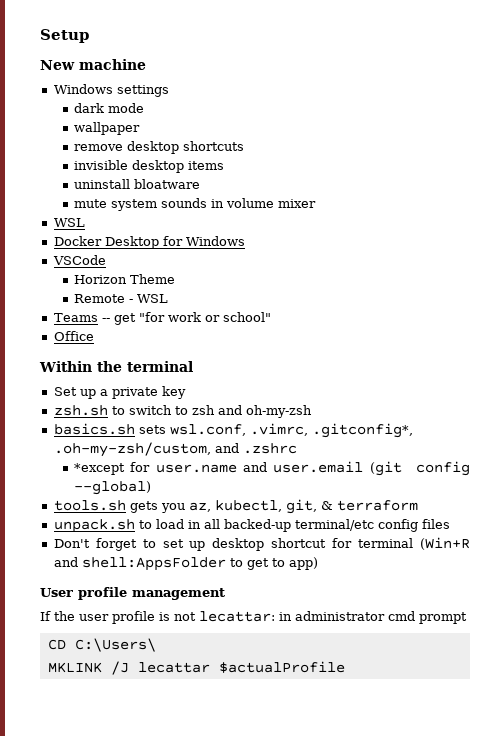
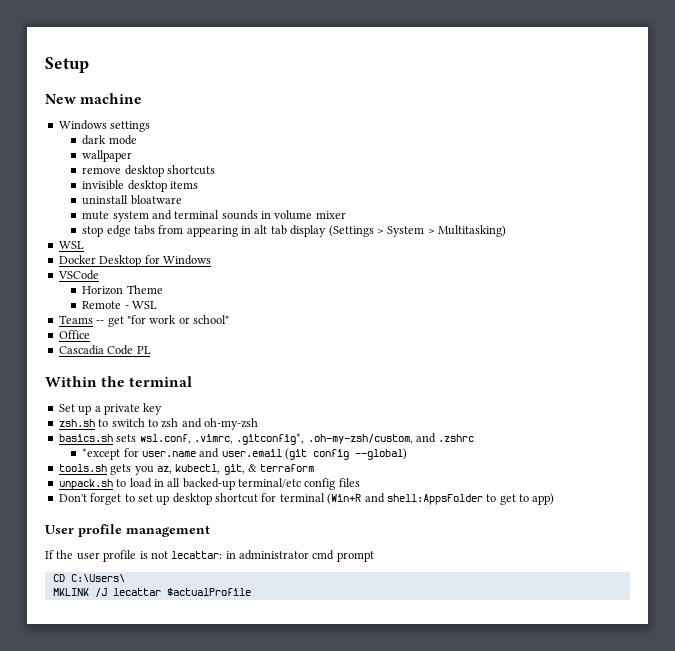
- mute system sounds in volume mixer
+ mute system and terminal sounds in volume mixer
+ stop edge tabs from appearing in alt tab display (Settings > System > Multitasking)
+ Cascadia Code PL

